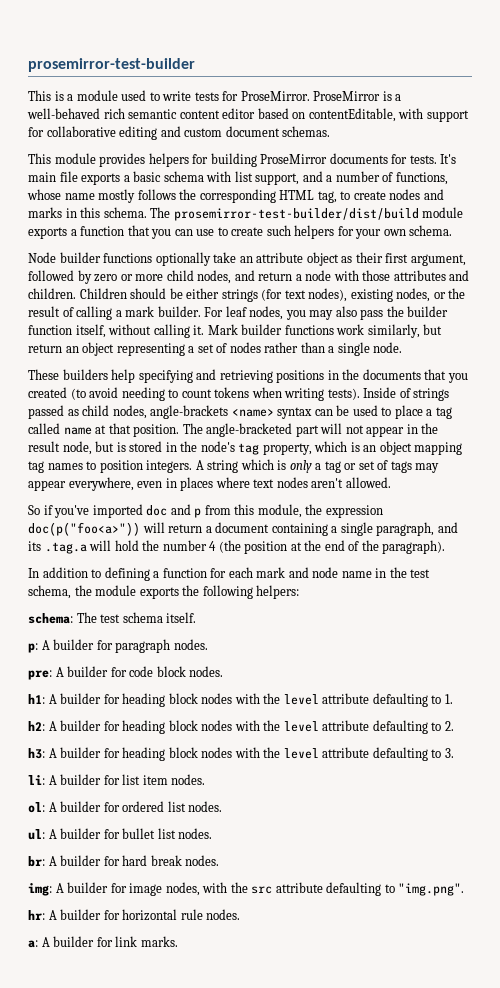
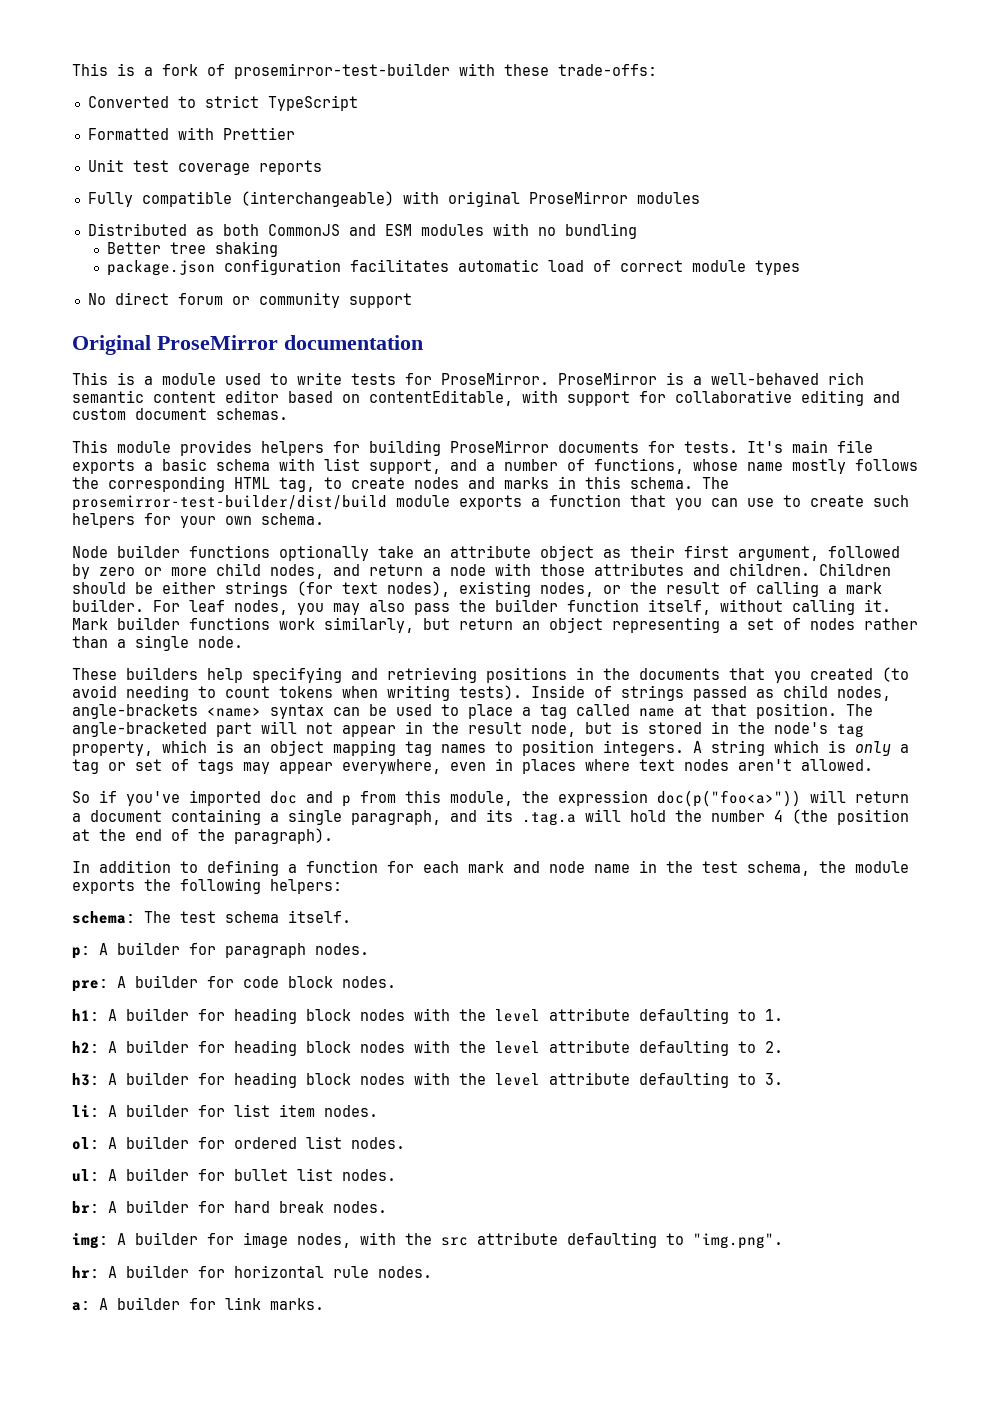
- prosemirror-test-builder
+ This is a fork of prosemirror-test-builder with these trade-offs:
+ Converted to strict TypeScript
+ Formatted with Prettier
+ Unit test coverage reports
+ Fully compatible (interchangeable) with original ProseMirror modules
+ Distributed as both CommonJS and ESM modules with no bundling
+ Better tree shaking
+ package.json configuration facilitates automatic load of correct module types
+ No direct forum or community support
+ Original ProseMirror documentation

